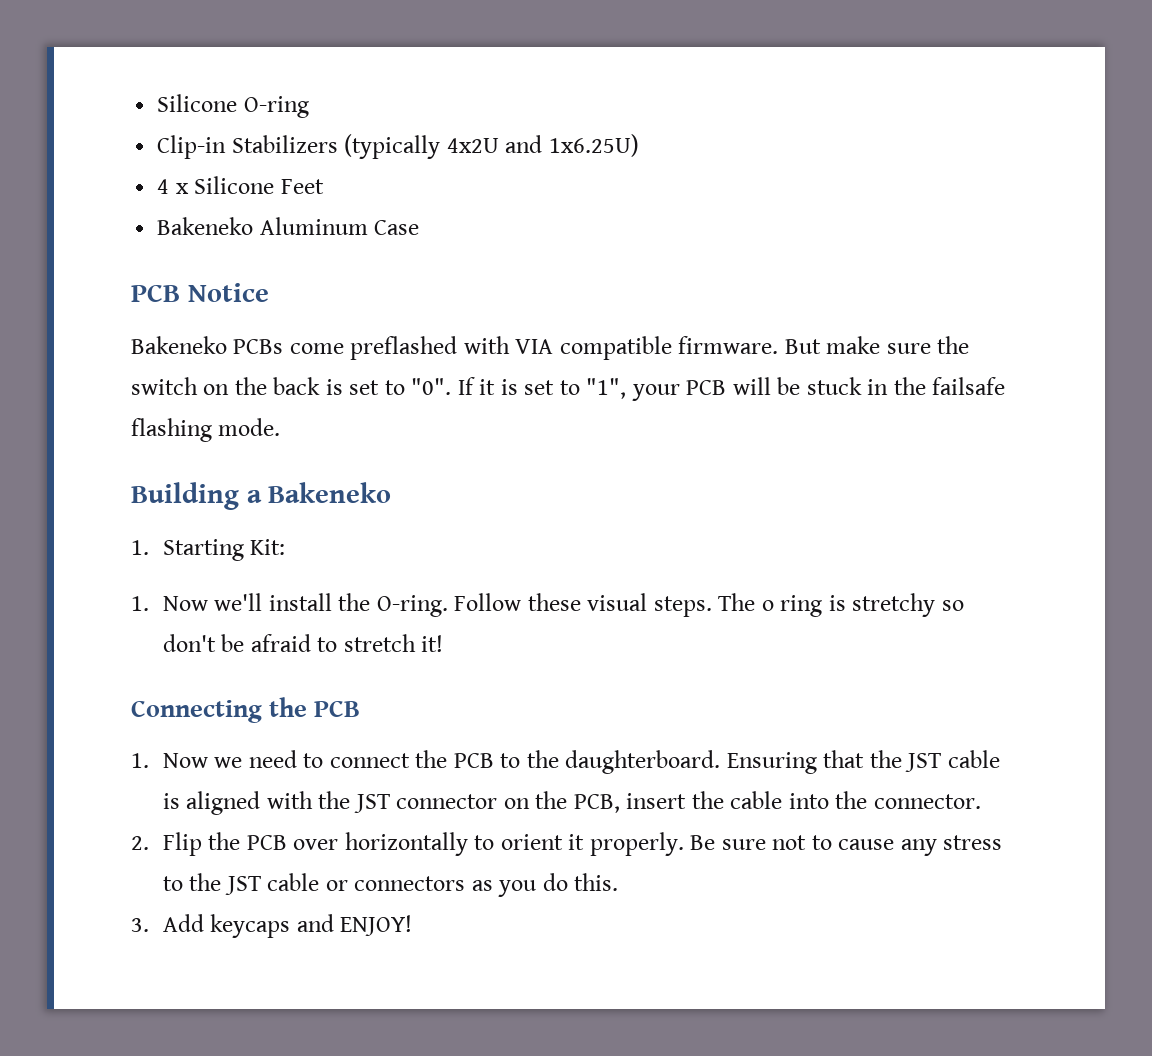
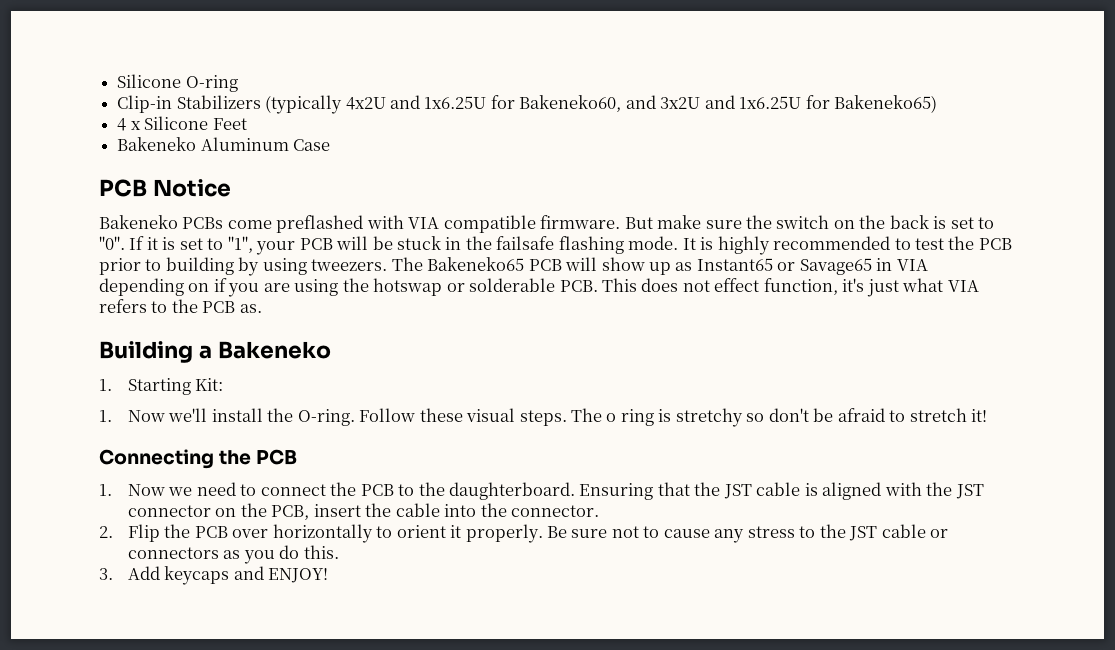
- Clip-in Stabilizers (typically 4x2U and 1x6.25U)
+ Clip-in Stabilizers (typically 4x2U and 1x6.25U for Bakeneko60, and 3x2U and 1x6.25U for Bakeneko65)
+ It is highly recommended to test the PCB prior to building by using tweezers. The Bakeneko65 PCB will show up as Instant65 or Savage65 in VIA depending on if you are using the hotswap or solderable PCB. This does not effect function, it's just what VIA refers to the PCB as.

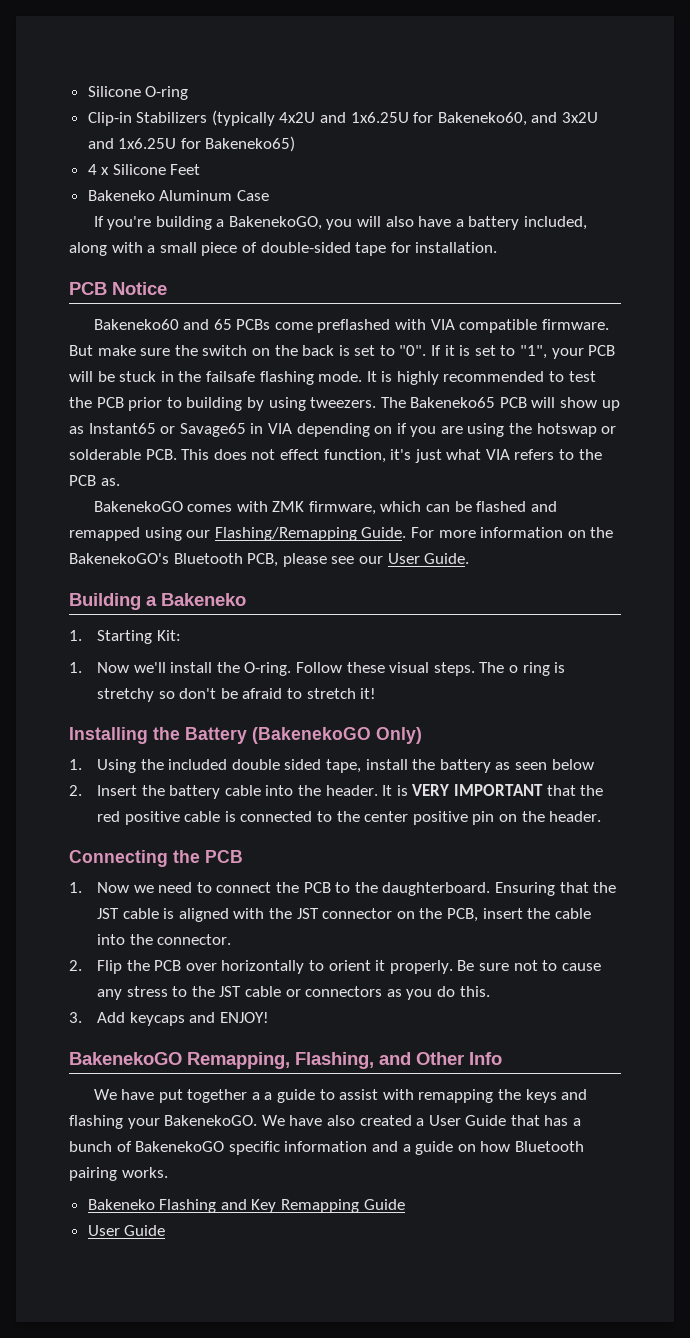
+ If you're building a BakenekoGO, you will also have a battery included, along with a small piece of double-sided tape for installation.
- Bakeneko PCBs come preflashed with VIA compatible firmware.
+ Bakeneko60 and 65 PCBs come preflashed with VIA compatible firmware.
+ BakenekoGO comes with ZMK firmware, which can be flashed and remapped using our Flashing/Remapping Guide. For more information on the BakenekoGO's Bluetooth PCB, please see our User Guide.
+ Installing the Battery (BakenekoGO Only)
+ 1. Using the included double sided tape, install the battery as seen below
+ 2. Insert the battery cable into the header. It is VERY IMPORTANT that the red positive cable is connected to the center positive pin on the header.
+ BakenekoGO Remapping, Flashing, and Other Info
+ We have put together a a guide to assist with remapping the keys and flashing your BakenekoGO. We have also created a User Guide that has a bunch of BakenekoGO specific information and a guide on how Bluetooth pairing works.
+ Bakeneko Flashing and Key Remapping Guide
+ User Guide

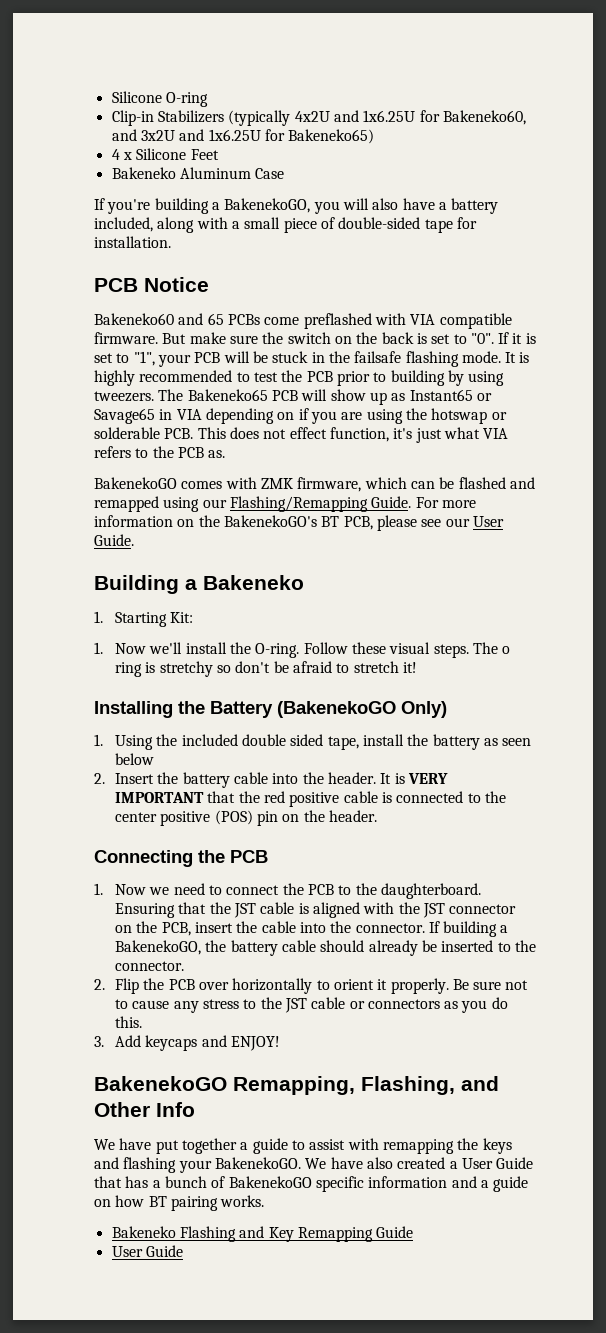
- For more information on the BakenekoGO's Bluetooth PCB, please see our User Guide.
+ For more information on the BakenekoGO's BT PCB, please see our User Guide.
- It is VERY IMPORTANT that the red positive cable is connected to the center positive pin on the header.
+ It is VERY IMPORTANT that the red positive cable is connected to the center positive (POS) pin on the header.
+ If building a BakenekoGO, the battery cable should already be inserted to the connector.
- We have put together a a guide to assist with remapping the keys and flashing your BakenekoGO.
+ We have put together a guide to assist with remapping the keys and flashing your BakenekoGO.
- We have also created a User Guide that has a bunch of BakenekoGO specific information and a guide on how Bluetooth pairing works.
+ We have also created a User Guide that has a bunch of BakenekoGO specific information and a guide on how BT pairing works.

